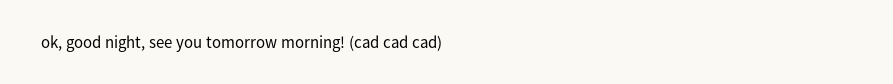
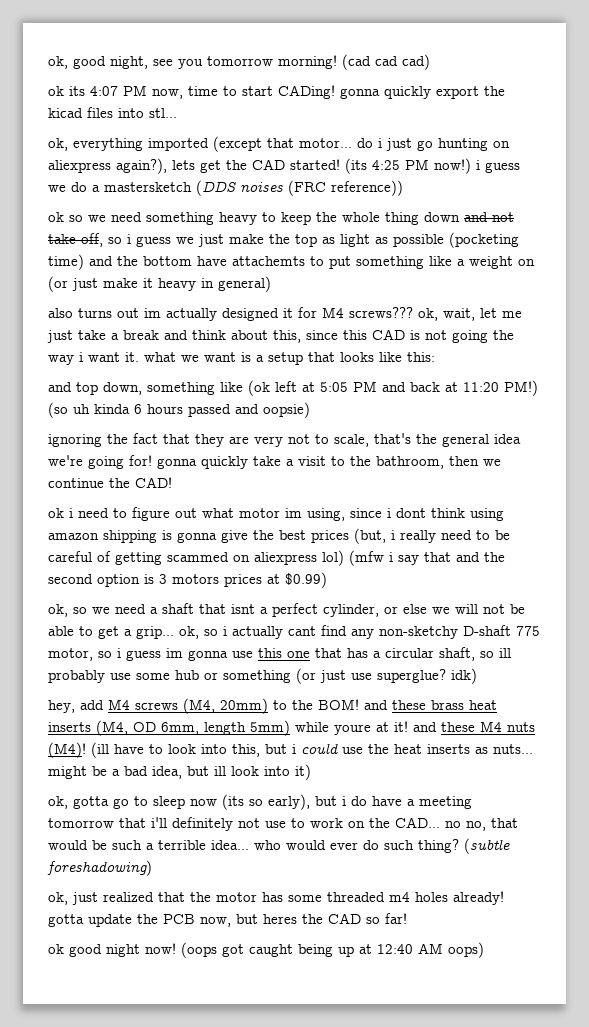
+ ok its 4:07 PM now, time to start CADing! gonna quickly export the kicad files into stl...
+ ok, everything imported (except that motor... do i just go hunting on aliexpress again?), lets get the CAD started! (its 4:25 PM now!) i guess we do a mastersketch (DDS noises (FRC reference))
+ ok so we need something heavy to keep the whole thing down and not take off, so i guess we just make the top as light as possible (pocketing time) and the bottom have attachemts to put something like a weight on (or just make it heavy in general)
+ also turns out im actually designed it for M4 screws??? ok, wait, let me just take a break and think about this, since this CAD is not going the way i want it. what we want is a setup that looks like this:
+ and top down, something like (ok left at 5:05 PM and back at 11:20 PM!) (so uh kinda 6 hours passed and oopsie)
+ ignoring the fact that they are very not to scale, that's the general idea we're going for! gonna quickly take a visit to the bathroom, then we continue the CAD!
+ ok i need to figure out what motor im using, since i dont think using amazon shipping is gonna give the best prices (but, i really need to be careful of getting scammed on aliexpress lol) (mfw i say that and the second option is 3 motors prices at $0.99)
+ ok, so we need a shaft that isnt a perfect cylinder, or else we will not be able to get a grip... ok, so i actually cant find any non-sketchy D-shaft 775 motor, so i guess im gonna use this one that has a circular shaft, so ill probably use some hub or something (or just use superglue? idk)
+ hey, add M4 screws (M4, 20mm) to the BOM! and these brass heat inserts (M4, OD 6mm, length 5mm) while youre at it! and these M4 nuts (M4)! (ill have to look into this, but i could use the heat inserts as nuts... might be a bad idea, but ill look into it)
+ ok, gotta go to sleep now (its so early), but i do have a meeting tomorrow that i'll definitely not use to work on the CAD... no no, that would be such a terrible idea... who would ever do such thing? (subtle foreshadowing)
+ ok, just realized that the motor has some threaded m4 holes already! gotta update the PCB now, but heres the CAD so far!
+ ok good night now! (oops got caught being up at 12:40 AM oops)

